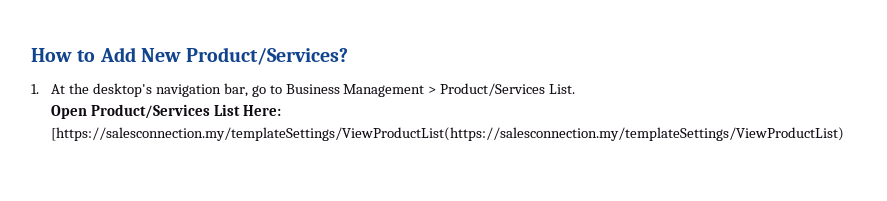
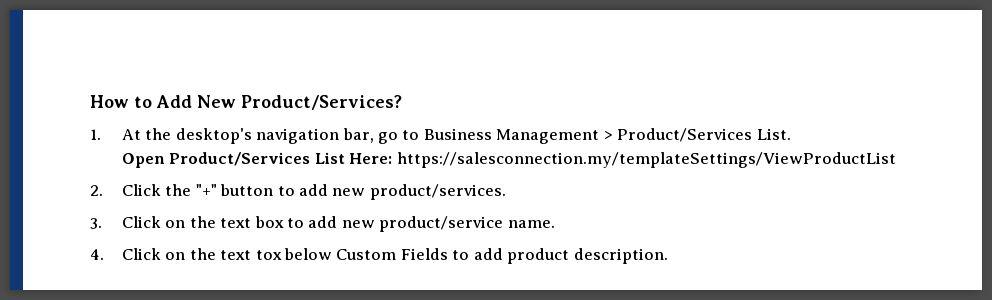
- Open Product/Services List Here: [https://salesconnection.my/templateSettings/ViewProductList(https://salesconnection.my/templateSettings/ViewProductList)
+ Open Product/Services List Here: https://salesconnection.my/templateSettings/ViewProductList
+ 2. Click the "+" button to add new product/services.
+ 3. Click on the text box to add new product/service name.
+ 4. Click on the text tox below Custom Fields to add product description.

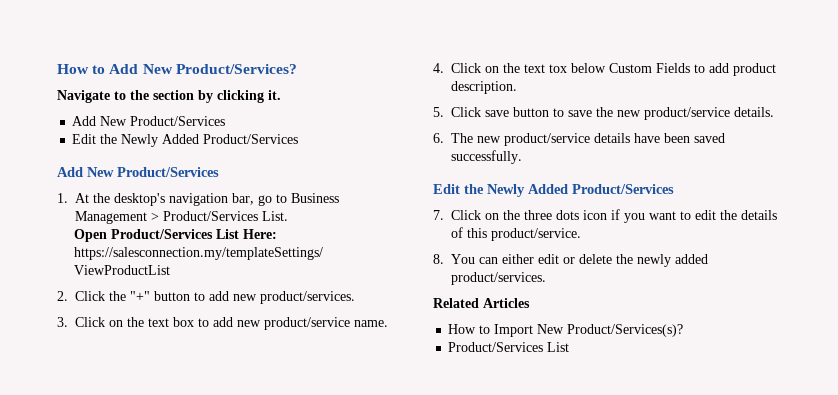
+ Navigate to the section by clicking it.
+ Add New Product/Services
+ Edit the Newly Added Product/Services
+ Add New Product/Services
+ 5. Click save button to save the new product/service details.
+ 6. The new product/service details have been saved successfully.
+ Edit the Newly Added Product/Services
+ 7. Click on the three dots icon if you want to edit the details of this product/service.
+ 8. You can either edit or delete the newly added product/services.
+ Related Articles
+ How to Import New Product/Services(s)?
+ Product/Services List

